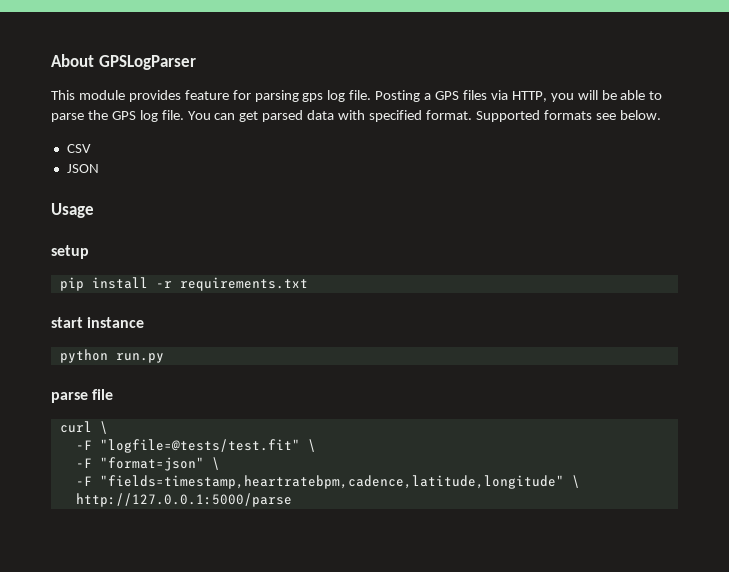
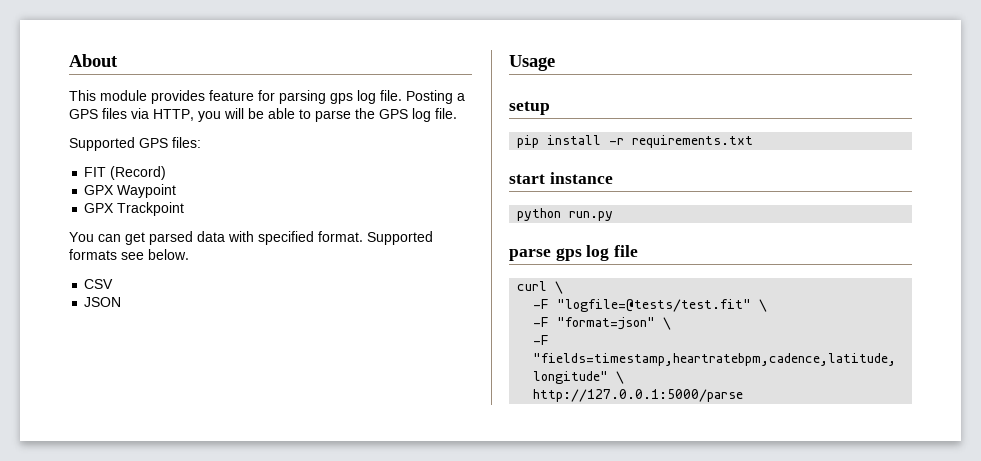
- About GPSLogParser
+ About
- Posting a GPS files via HTTP, you will be able to parse the GPS log file. You can get parsed data with specified format.
+ Posting a GPS files via HTTP, you will be able to parse the GPS log file.
+ Supported GPS files:
+ FIT (Record)
+ GPX Waypoint
+ GPX Trackpoint
+ You can get parsed data with specified format.
- parse file
+ parse gps log file

